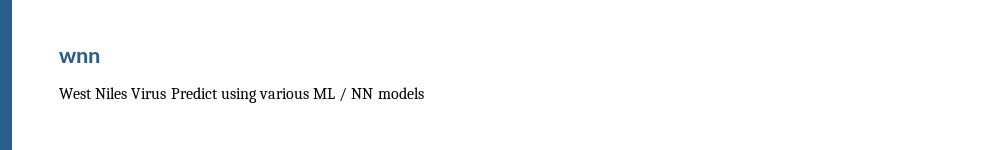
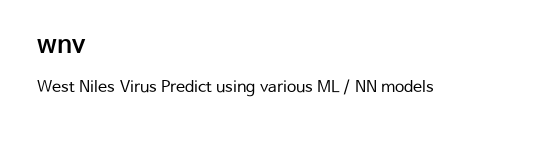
- wnn
+ wnv

